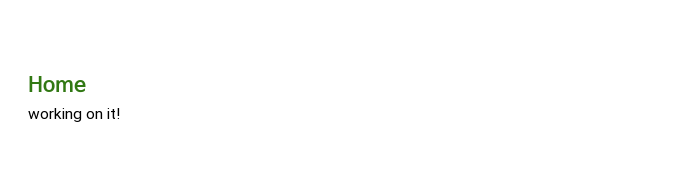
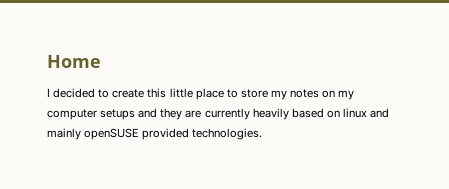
- working on it!
+ I decided to create this little place to store my notes on my computer setups and they are currently heavily based on linux and mainly openSUSE provided technologies.

